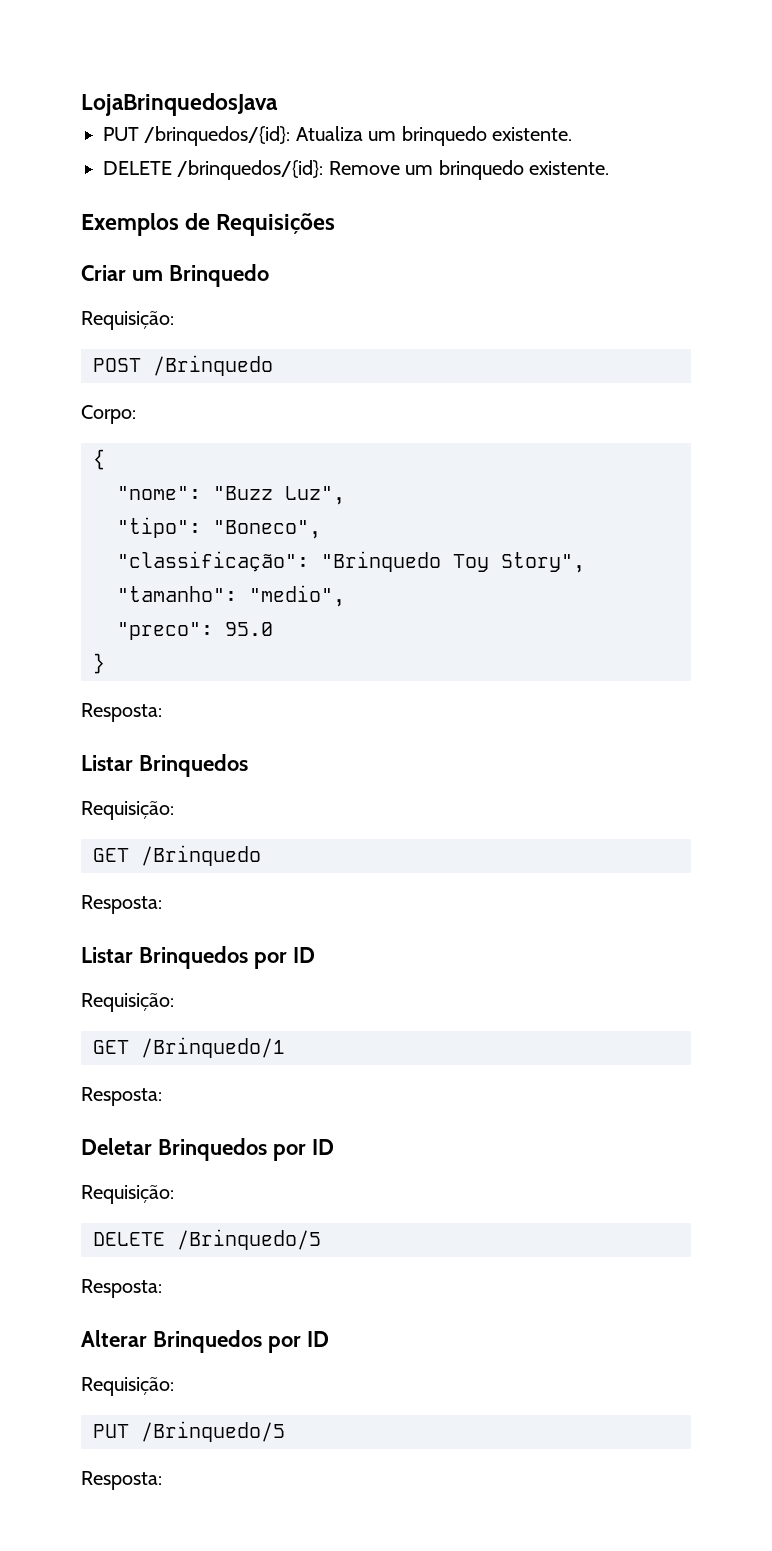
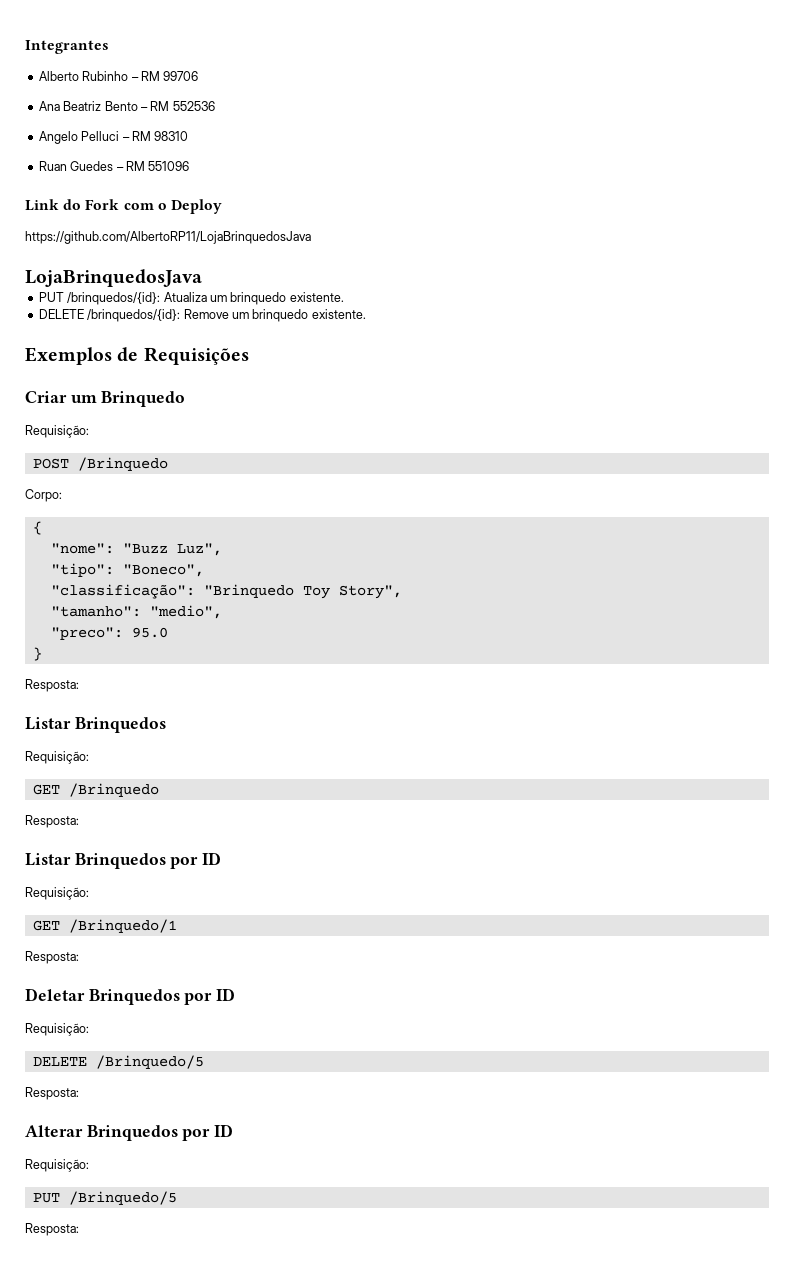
+ Integrantes
+ Alberto Rubinho – RM 99706
+ Ana Beatriz Bento – RM 552536
+ Angelo Pelluci – RM 98310
+ Ruan Guedes – RM 551096
+ Link do Fork com o Deploy
+ https://github.com/AlbertoRP11/LojaBrinquedosJava

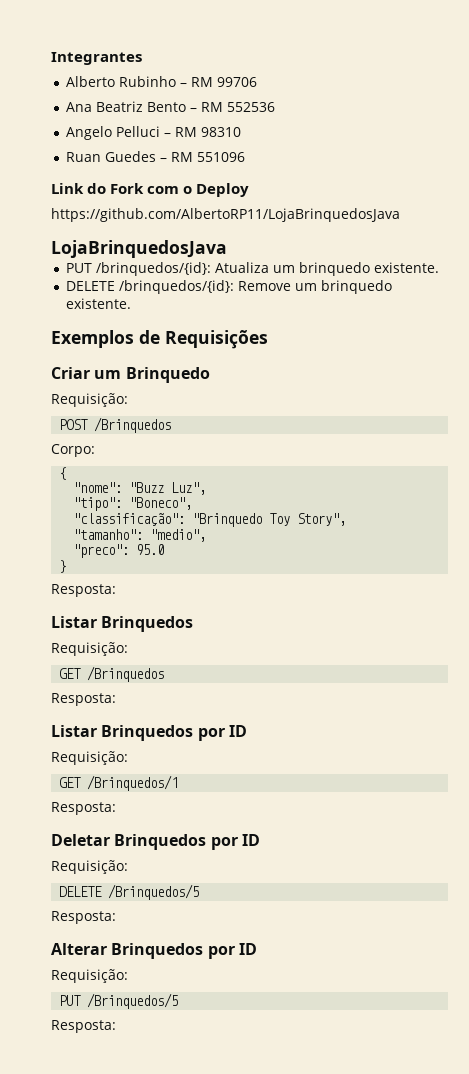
- POST /Brinquedo
+ POST /Brinquedos
- GET /Brinquedo
+ GET /Brinquedos
- GET /Brinquedo/1
+ GET /Brinquedos/1
- DELETE /Brinquedo/5
+ DELETE /Brinquedos/5
- PUT /Brinquedo/5
+ PUT /Brinquedos/5

